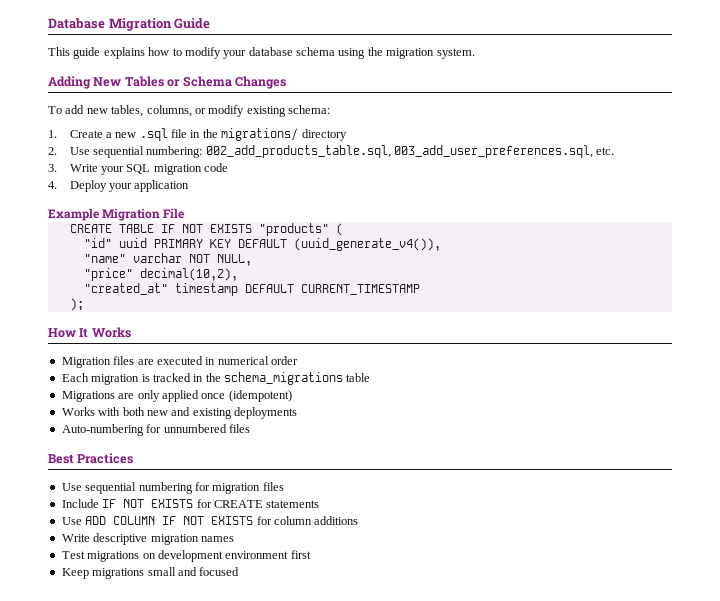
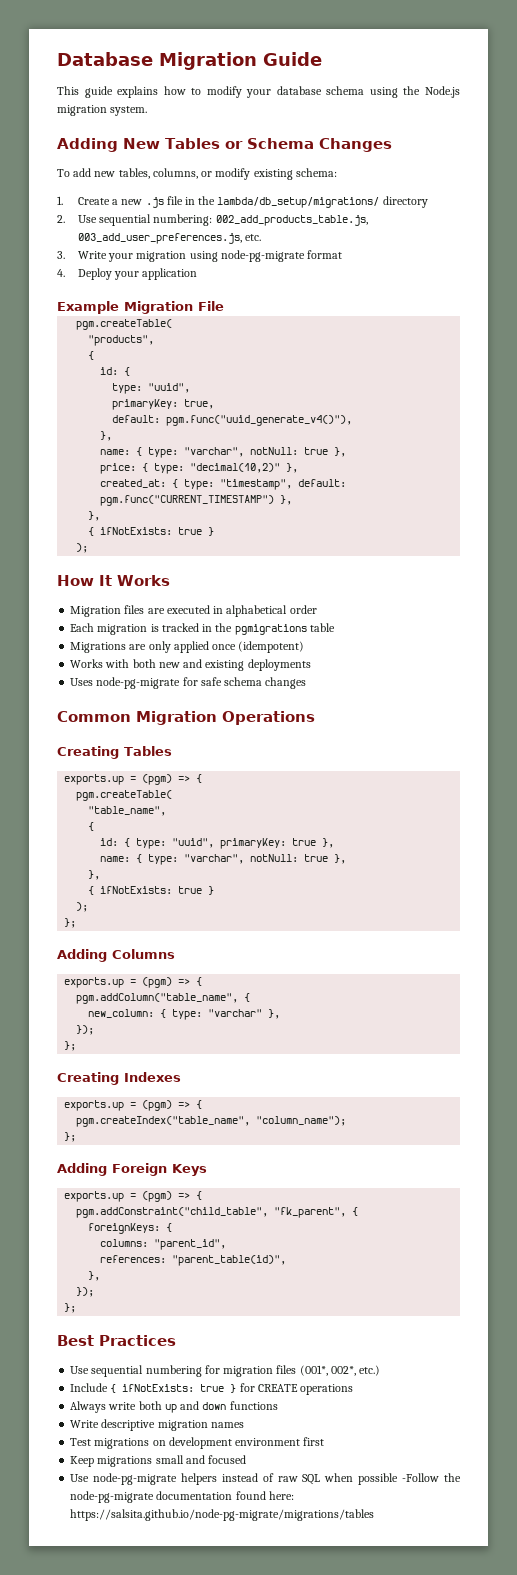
- This guide explains how to modify your database schema using the migration system.
+ This guide explains how to modify your database schema using the Node.js migration system.
- 1. Create a new .sql file in the migrations/ directory
+ 1. Create a new .js file in the lambda/db_setup/migrations/ directory
- 2. Use sequential numbering: 002_add_products_table.sql, 003_add_user_preferences.sql, etc.
+ 2. Use sequential numbering: 002_add_products_table.js, 003_add_user_preferences.js, etc.
- 3. Write your SQL migration code
+ 3. Write your migration using node-pg-migrate format
  Example Migration File
- CREATE TABLE IF NOT EXISTS "products" (
- "id" uuid PRIMARY KEY DEFAULT (uuid_generate_v4()),
- "name" varchar NOT NULL,
- "price" decimal(10,2),
- "created_at" timestamp DEFAULT CURRENT_TIMESTAMP
+ pgm.createTable(
+ "products",
+ {
+ id: {
+ type: "uuid",
+ primaryKey: true,
+ default: pgm.func("uuid_generate_v4()"),
+ },
+ name: { type: "varchar", notNull: true },
+ price: { type: "decimal(10,2)" },
+ created_at: { type: "timestamp", default: pgm.func("CURRENT_TIMESTAMP") },
+ },
+ { ifNotExists: true }
- Migration files are executed in numerical order
+ Migration files are executed in alphabetical order
- Each migration is tracked in the schema_migrations table
+ Each migration is tracked in the pgmigrations table
- Auto-numbering for unnumbered files
+ Uses node-pg-migrate for safe schema changes
+ Common Migration Operations
+ Creating Tables
+ exports.up = (pgm) => {
+ pgm.createTable(
+ "table_name",
+ {
+ id: { type: "uuid", primaryKey: true },
+ name: { type: "varchar", notNull: true },
+ },
+ { ifNotExists: true }
+ );
+ };
+ Adding Columns
+ exports.up = (pgm) => {
+ pgm.addColumn("table_name", {
+ new_column: { type: "varchar" },
+ });
+ };
+ Creating Indexes
+ exports.up = (pgm) => {
+ pgm.createIndex("table_name", "column_name");
+ };
+ Adding Foreign Keys
+ exports.up = (pgm) => {
+ pgm.addConstraint("child_table", "fk_parent", {
+ foreignKeys: {
+ columns: "parent_id",
+ references: "parent_table(id)",
+ },
+ });
+ };
- Use sequential numbering for migration files
- Include IF NOT EXISTS for CREATE statements
- Use ADD COLUMN IF NOT EXISTS for column additions
+ Use sequential numbering for migration files (001*, 002*, etc.)
+ Include { ifNotExists: true } for CREATE operations
+ Always write both up and down functions
+ Use node-pg-migrate helpers instead of raw SQL when possible -Follow the node-pg-migrate documentation found here: https://salsita.github.io/node-pg-migrate/migrations/tables

